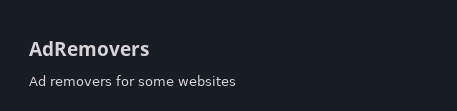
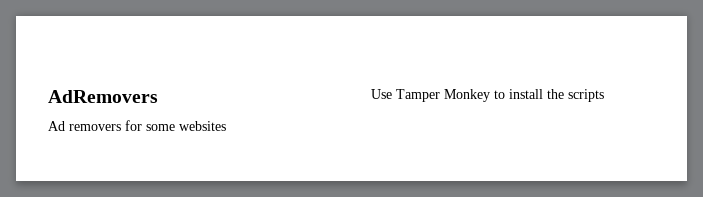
+ Use Tamper Monkey to install the scripts

